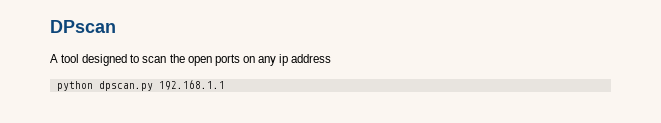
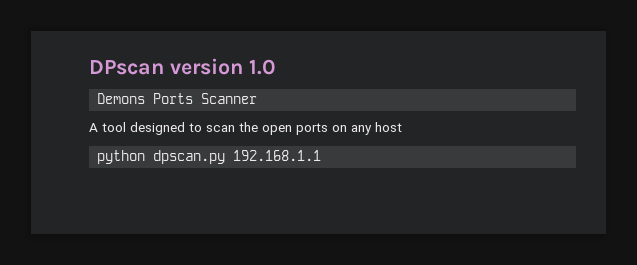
- DPscan
+ DPscan version 1.0
+ Demons Ports Scanner
- A tool designed to scan the open ports on any ip address
+ A tool designed to scan the open ports on any host

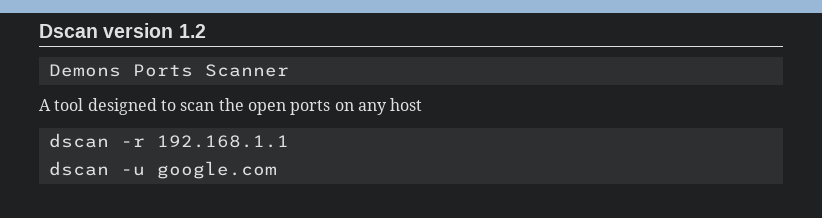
- DPscan version 1.0
+ Dscan version 1.2
- python dpscan.py 192.168.1.1
+ dscan -r 192.168.1.1
+ dscan -u google.com

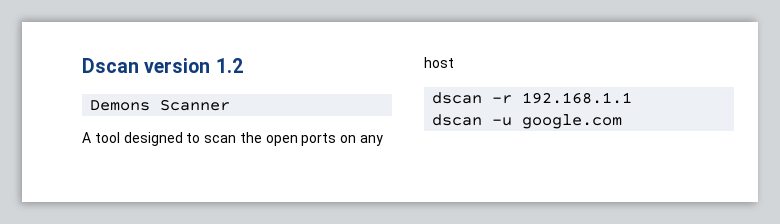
- Demons Ports Scanner
+ Demons Scanner

